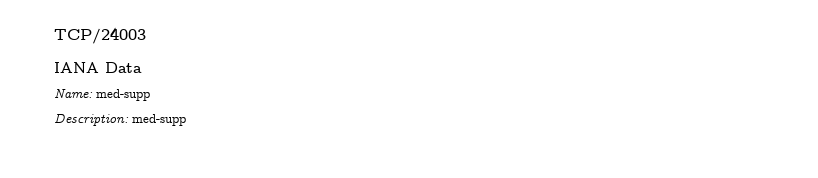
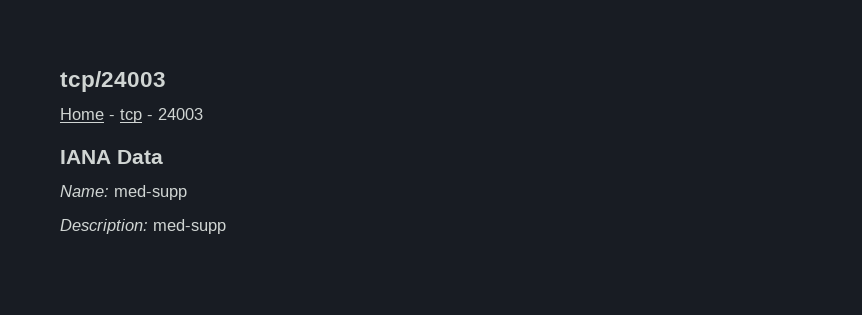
- TCP/24003
+ tcp/24003
+ Home - tcp - 24003

